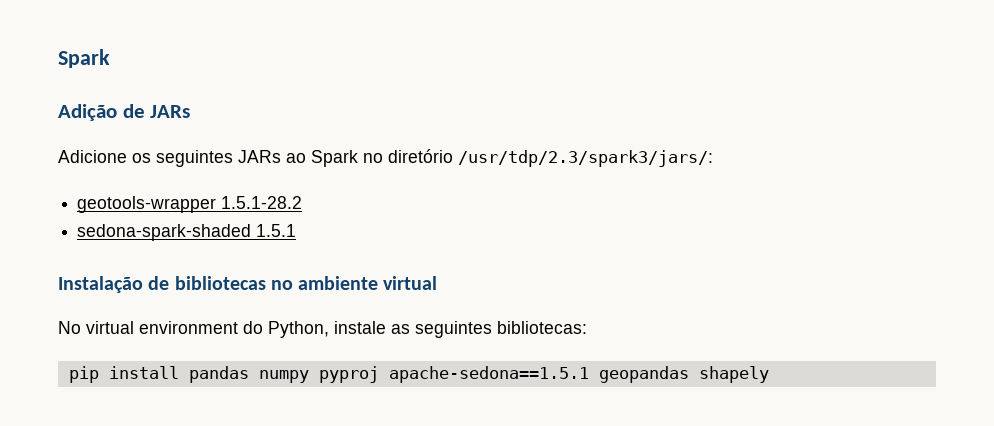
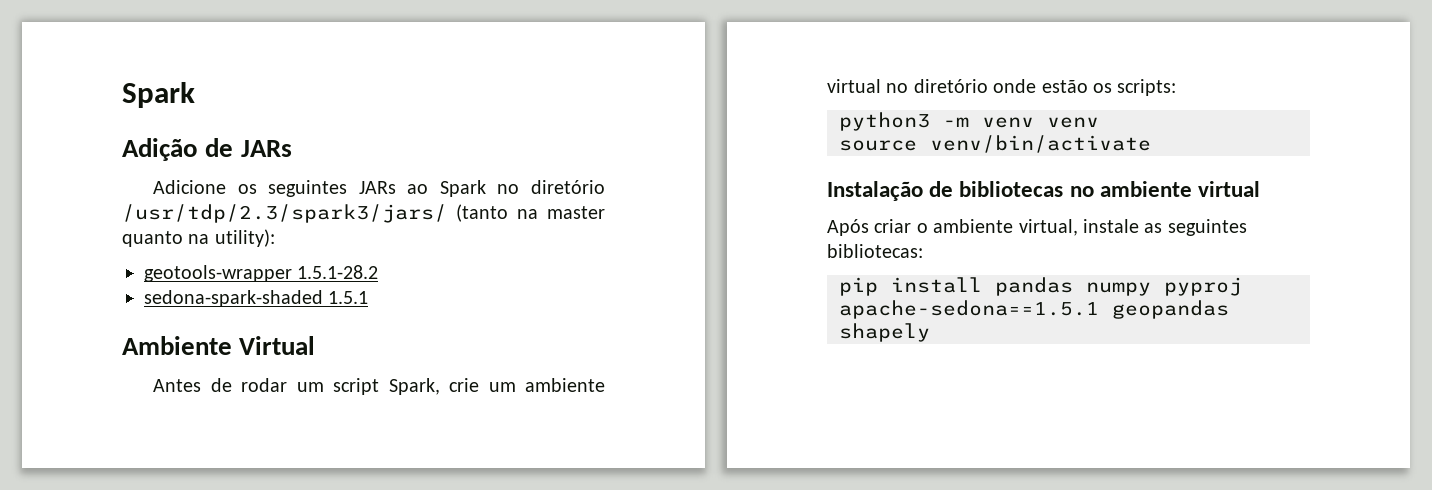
- Adicione os seguintes JARs ao Spark no diretório /usr/tdp/2.3/spark3/jars/:
+ Adicione os seguintes JARs ao Spark no diretório /usr/tdp/2.3/spark3/jars/ (tanto na master quanto na utility):
  geotools-wrapper 1.5.1-28.2
  sedona-spark-shaded 1.5.1
+ Ambiente Virtual
+ Antes de rodar um script Spark, crie um ambiente virtual no diretório onde estão os scripts:
+ python3 -m venv venv
+ source venv/bin/activate
- No virtual environment do Python, instale as seguintes bibliotecas:
+ Após criar o ambiente virtual, instale as seguintes bibliotecas:

